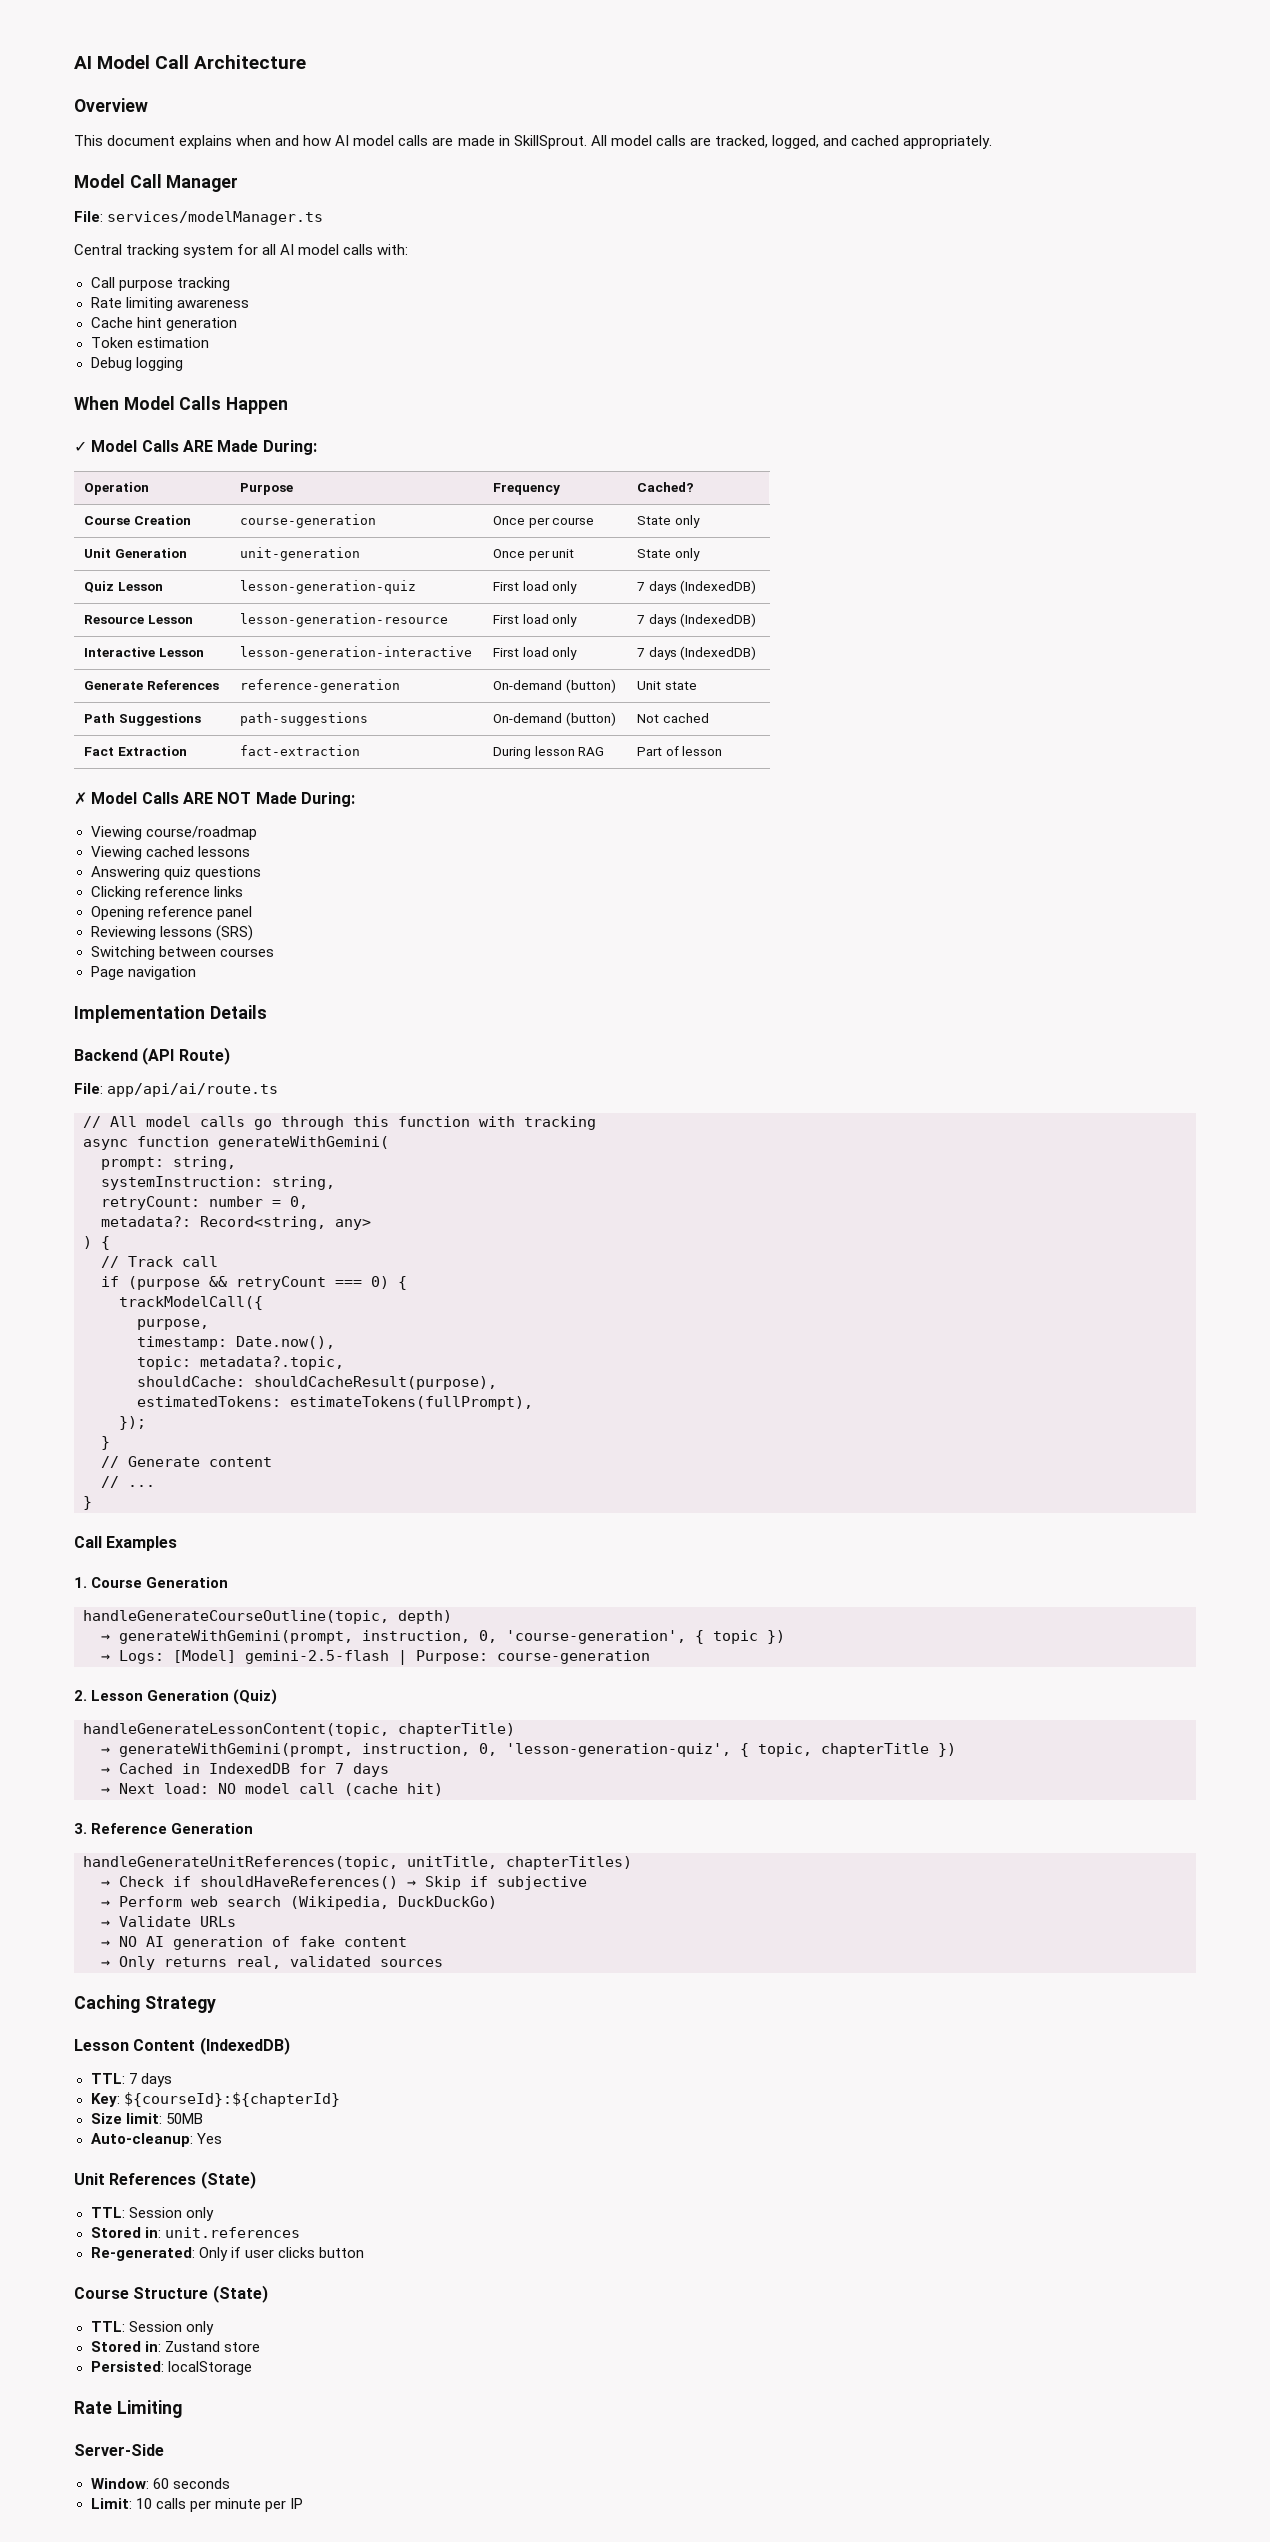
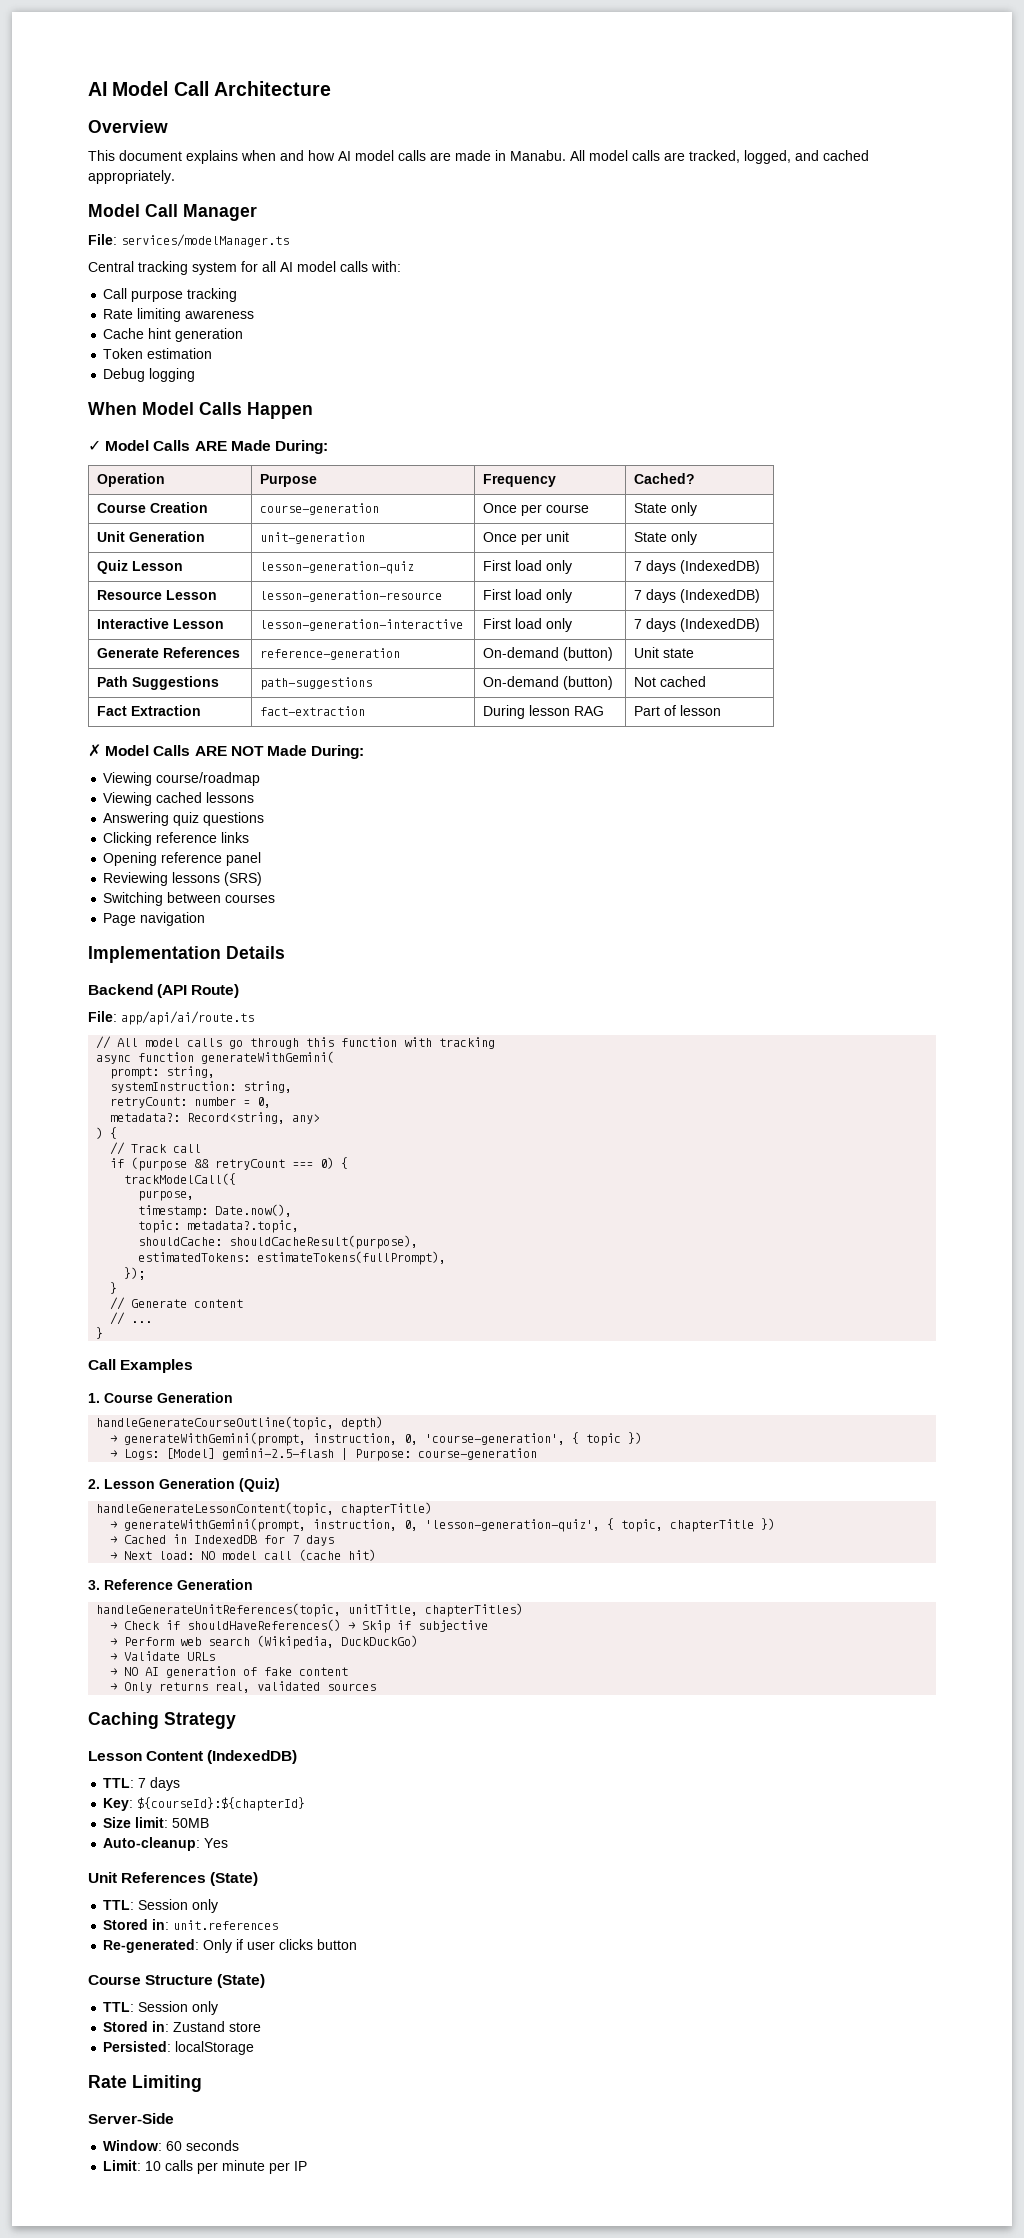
- This document explains when and how AI model calls are made in SkillSprout.
+ This document explains when and how AI model calls are made in Manabu.

